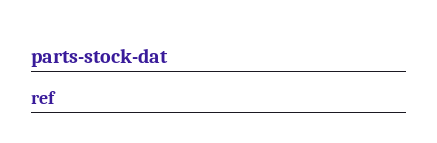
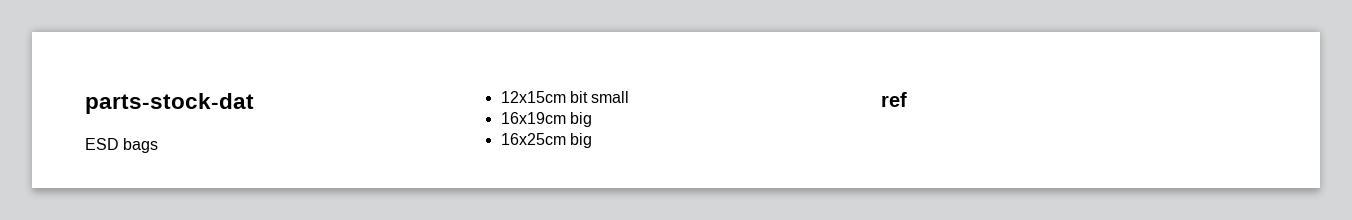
+ ESD bags
+ 12x15cm bit small
+ 16x19cm big
+ 16x25cm big

